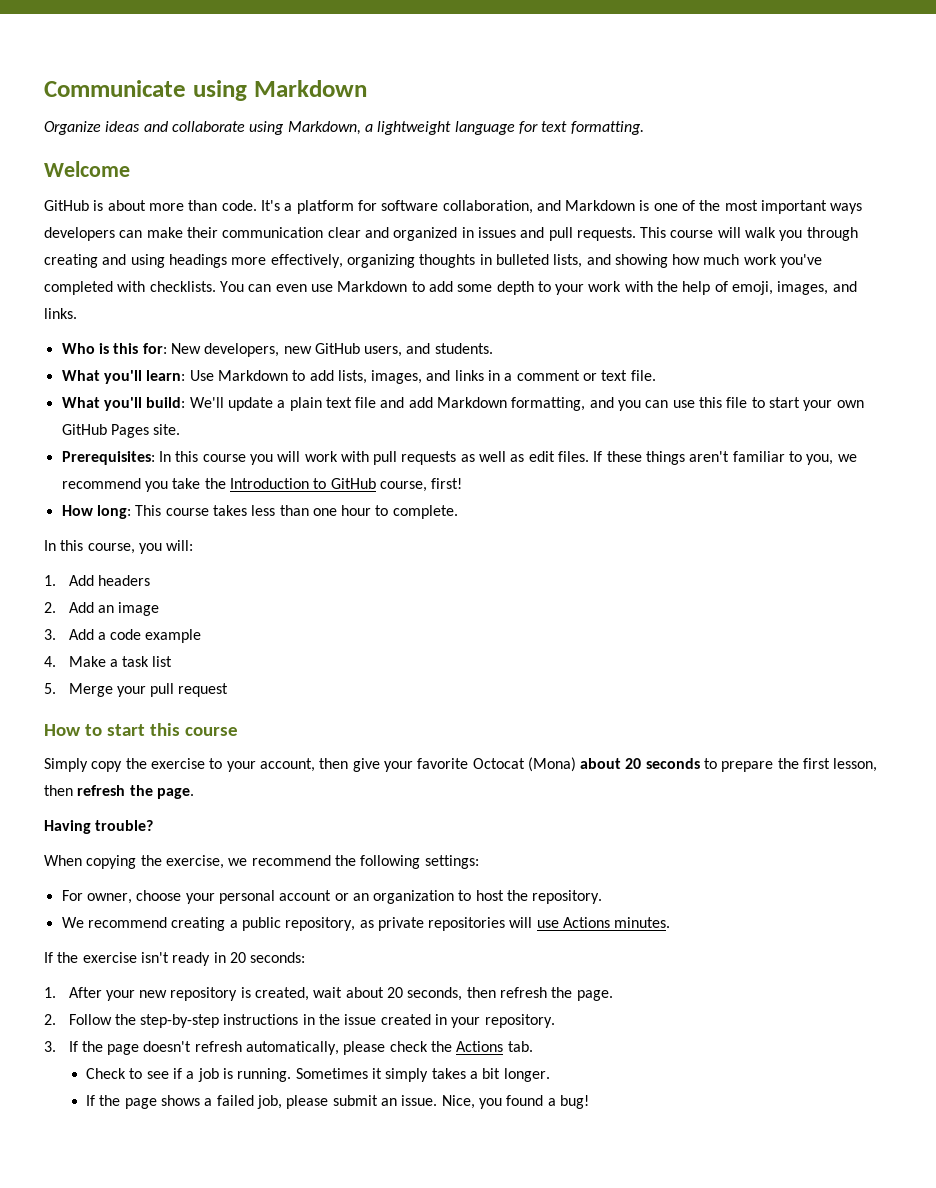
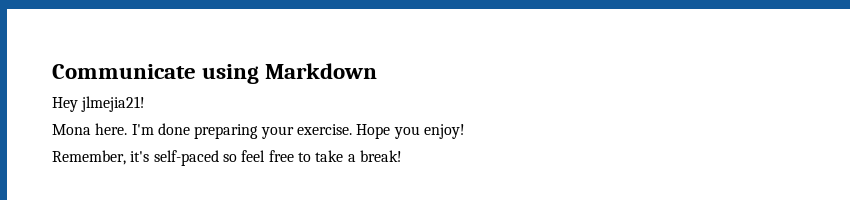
- Organize ideas and collaborate using Markdown, a lightweight language for text formatting.
- Welcome
- GitHub is about more than code. It's a platform for software collaboration, and Markdown is one of the most important ways developers can make their communication clear and organized in issues and pull requests. This course will walk you through creating and using headings more effectively, organizing thoughts in bulleted lists, and showing how much work you've completed with checklists. You can even use Markdown to add some depth to your work with the help of emoji, images, and links.
- Who is this for: New developers, new GitHub users, and students.
- What you'll learn: Use Markdown to add lists, images, and links in a comment or text file.
- What you'll build: We'll update a plain text file and add Markdown formatting, and you can use this file to start your own GitHub Pages site.
- Prerequisites: In this course you will work with pull requests as well as edit files. If these things aren't familiar to you, we recommend you take the Introduction to GitHub course, first!
- How long: This course takes less than one hour to complete.
- In this course, you will:
- 1. Add headers
- 2. Add an image
- 3. Add a code example
- 4. Make a task list
- 5. Merge your pull request
- How to start this course
- Simply copy the exercise to your account, then give your favorite Octocat (Mona) about 20 seconds to prepare the first lesson, then refresh the page.
- Having trouble?
- When copying the exercise, we recommend the following settings:
- For owner, choose your personal account or an organization to host the repository.
- We recommend creating a public repository, as private repositories will use Actions minutes.
- If the exercise isn't ready in 20 seconds:
- 1. After your new repository is created, wait about 20 seconds, then refresh the page.
- 2. Follow the step-by-step instructions in the issue created in your repository.
- 3. If the page doesn't refresh automatically, please check the Actions tab.
- Check to see if a job is running. Sometimes it simply takes a bit longer.
- If the page shows a failed job, please submit an issue. Nice, you found a bug!
+ Hey jlmejia21!
+ Mona here. I'm done preparing your exercise. Hope you enjoy!
+ Remember, it's self-paced so feel free to take a break!

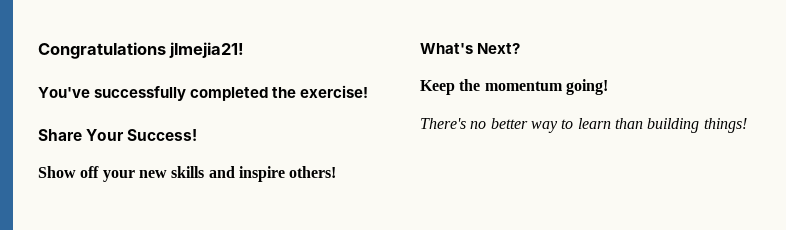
- Communicate using Markdown
- Hey jlmejia21!
- Mona here. I'm done preparing your exercise. Hope you enjoy!
- Remember, it's self-paced so feel free to take a break!
+ Congratulations jlmejia21!
+ You've successfully completed the exercise!
+ Share Your Success!
+ Show off your new skills and inspire others!
+ What's Next?
+ Keep the momentum going!
+ There's no better way to learn than building things!

